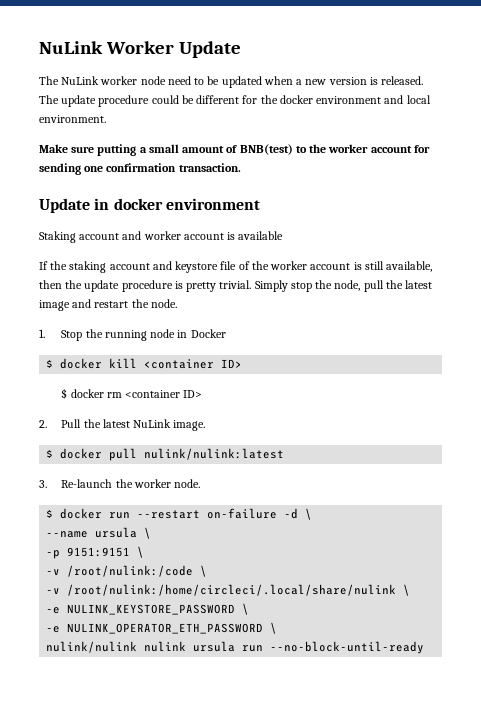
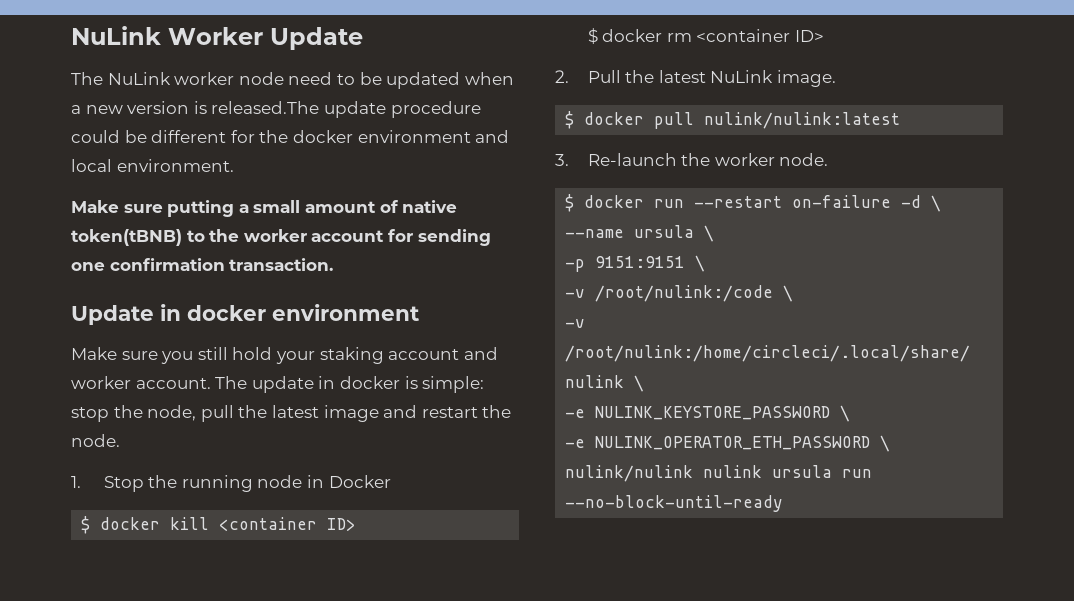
- The NuLink worker node need to be updated when a new version is released. The update procedure could be different for the docker environment and local environment.
+ The NuLink worker node need to be updated when a new version is released.The update procedure could be different for the docker environment and local environment.
- Make sure putting a small amount of BNB(test) to the worker account for sending one confirmation transaction.
+ Make sure putting a small amount of native token(tBNB) to the worker account for sending one confirmation transaction.
- Staking account and worker account is available
- If the staking account and keystore file of the worker account is still available, then the update procedure is pretty trivial. Simply stop the node, pull the latest image and restart the node.
+ Make sure you still hold your staking account and worker account. The update in docker is simple: stop the node, pull the latest image and restart the node.

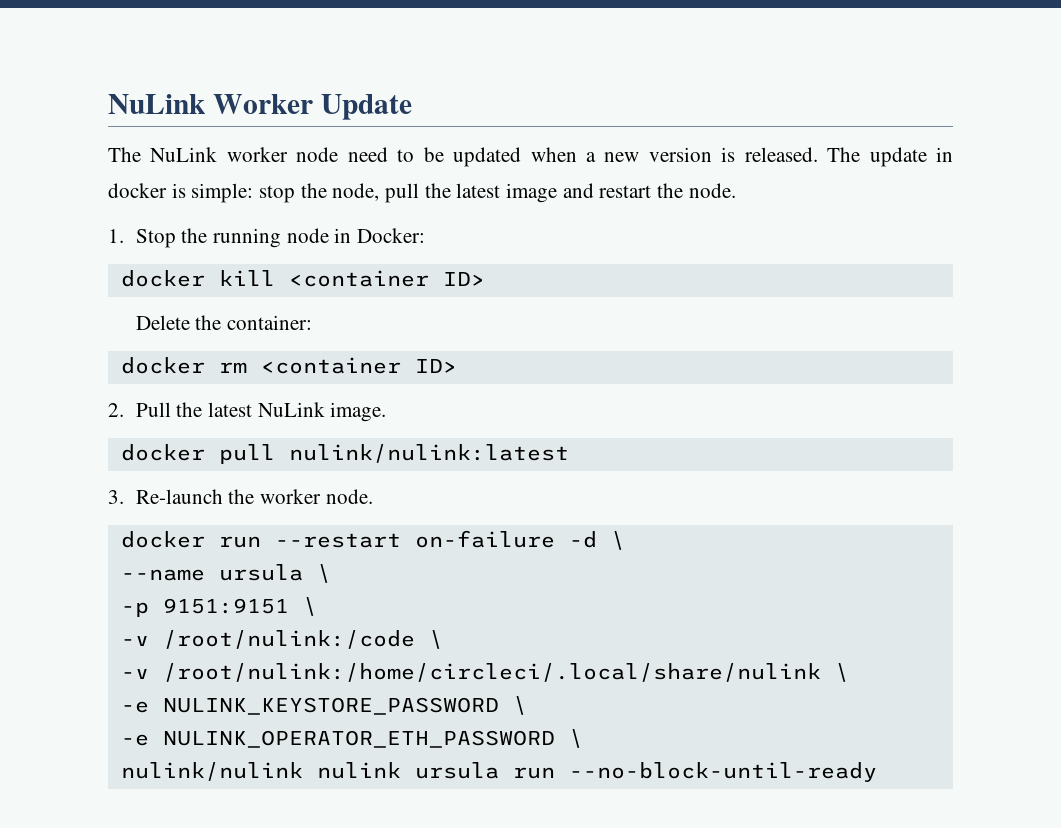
- The NuLink worker node need to be updated when a new version is released.The update procedure could be different for the docker environment and local environment.
- Make sure putting a small amount of native token(tBNB) to the worker account for sending one confirmation transaction.
- Update in docker environment
- Make sure you still hold your staking account and worker account.
+ The NuLink worker node need to be updated when a new version is released.
- 1. Stop the running node in Docker
- $ docker kill <container ID>
+ 1. Stop the running node in Docker:
+ docker kill <container ID>
- $ docker rm <container ID>
+ Delete the container:
+ docker rm <container ID>
- $ docker pull nulink/nulink:latest
+ docker pull nulink/nulink:latest
- $ docker run --restart on-failure -d \
+ docker run --restart on-failure -d \

